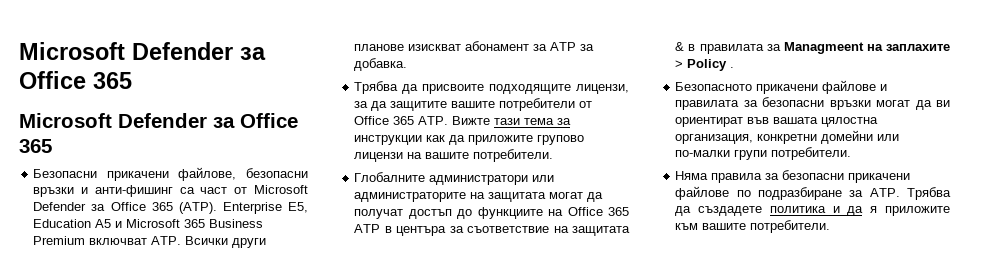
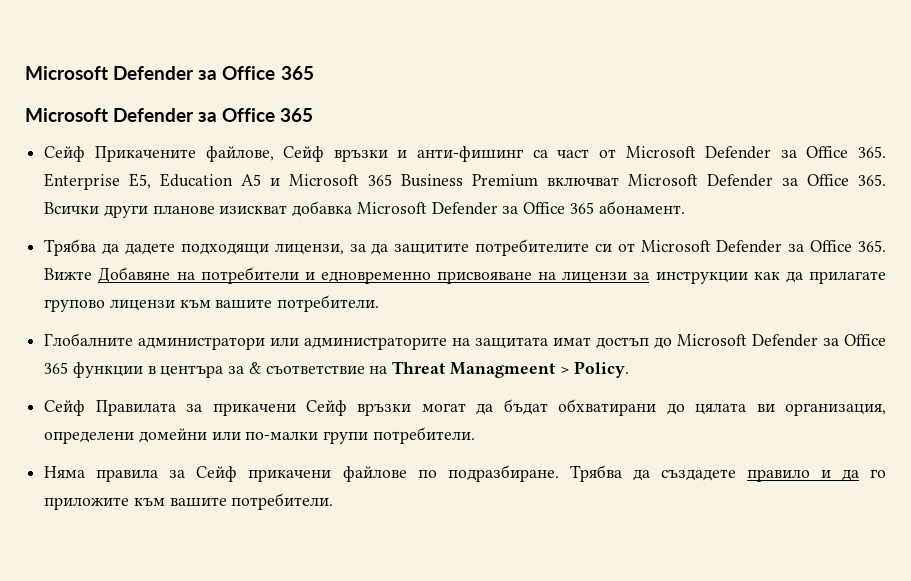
- Безопасни прикачени файлове, безопасни връзки и анти-фишинг са част от Microsoft Defender за Office 365 (ATP). Enterprise E5, Education A5 и Microsoft 365 Business Premium включват ATP. Всички други планове изискват абонамент за ATP за добавка.
- Трябва да присвоите подходящите лицензи, за да защитите вашите потребители от Office 365 ATP. Вижте тази тема за инструкции как да приложите групово лицензи на вашите потребители.
+ Сейф Прикачените файлове, Сейф връзки и анти-фишинг са част от Microsoft Defender за Office 365. Enterprise E5, Education A5 и Microsoft 365 Business Premium включват Microsoft Defender за Office 365. Всички други планове изискват добавка Microsoft Defender за Office 365 абонамент.
+ Трябва да дадете подходящи лицензи, за да защитите потребителите си от Microsoft Defender за Office 365. Вижте Добавяне на потребители и едновременно присвояване на лицензи за инструкции как да прилагате групово лицензи към вашите потребители.
- Глобалните администратори или администраторите на защитата могат да получат достъп до функциите на Office 365 ATP в центъра за съответствие на защитата & в правилата за Managmeent на заплахите > Policy .
- Безопасното прикачени файлове и правилата за безопасни връзки могат да ви ориентират във вашата цялостна организация, конкретни домейни или по-малки групи потребители.
+ Глобалните администратори или администраторите на защитата имат достъп до Microsoft Defender за Office 365 функции в центъра за & съответствие на Threat Managmeent > Policy.
+ Сейф Правилата за прикачени Сейф връзки могат да бъдат обхватирани до цялата ви организация, определени домейни или по-малки групи потребители.
- Няма правила за безопасни прикачени файлове по подразбиране за ATP. Трябва да създадете политика и да я приложите към вашите потребители.
+ Няма правила за Сейф прикачени файлове по подразбиране. Трябва да създадете правило и да го приложите към вашите потребители.

